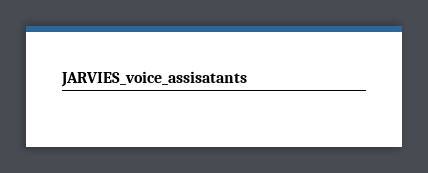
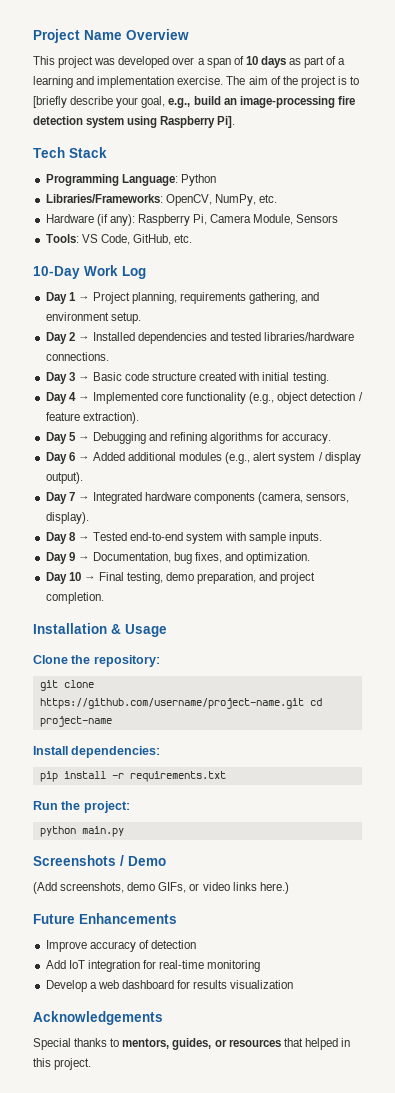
- JARVIES_voice_assisatants
+ Project Name Overview
+ This project was developed over a span of 10 days as part of a learning and implementation exercise. The aim of the project is to [briefly describe your goal, e.g., build an image-processing fire detection system using Raspberry Pi].
+ Tech Stack
+ Programming Language: Python
+ Libraries/Frameworks: OpenCV, NumPy, etc.
+ Hardware (if any): Raspberry Pi, Camera Module, Sensors
+ Tools: VS Code, GitHub, etc.
+ 10-Day Work Log
+ Day 1 → Project planning, requirements gathering, and environment setup.
+ Day 2 → Installed dependencies and tested libraries/hardware connections.
+ Day 3 → Basic code structure created with initial testing.
+ Day 4 → Implemented core functionality (e.g., object detection / feature extraction).
+ Day 5 → Debugging and refining algorithms for accuracy.
+ Day 6 → Added additional modules (e.g., alert system / display output).
+ Day 7 → Integrated hardware components (camera, sensors, display).
+ Day 8 → Tested end-to-end system with sample inputs.
+ Day 9 → Documentation, bug fixes, and optimization.
+ Day 10 → Final testing, demo preparation, and project completion.
+ Installation & Usage
+ Clone the repository:
+ git clone https://github.com/username/project-name.git cd project-name
+ Install dependencies:
+ pip install -r requirements.txt
+ Run the project:
+ python main.py
+ Screenshots / Demo
+ (Add screenshots, demo GIFs, or video links here.)
+ Future Enhancements
+ Improve accuracy of detection
+ Add IoT integration for real-time monitoring
+ Develop a web dashboard for results visualization
+ Acknowledgements
+ Special thanks to mentors, guides, or resources that helped in this project.

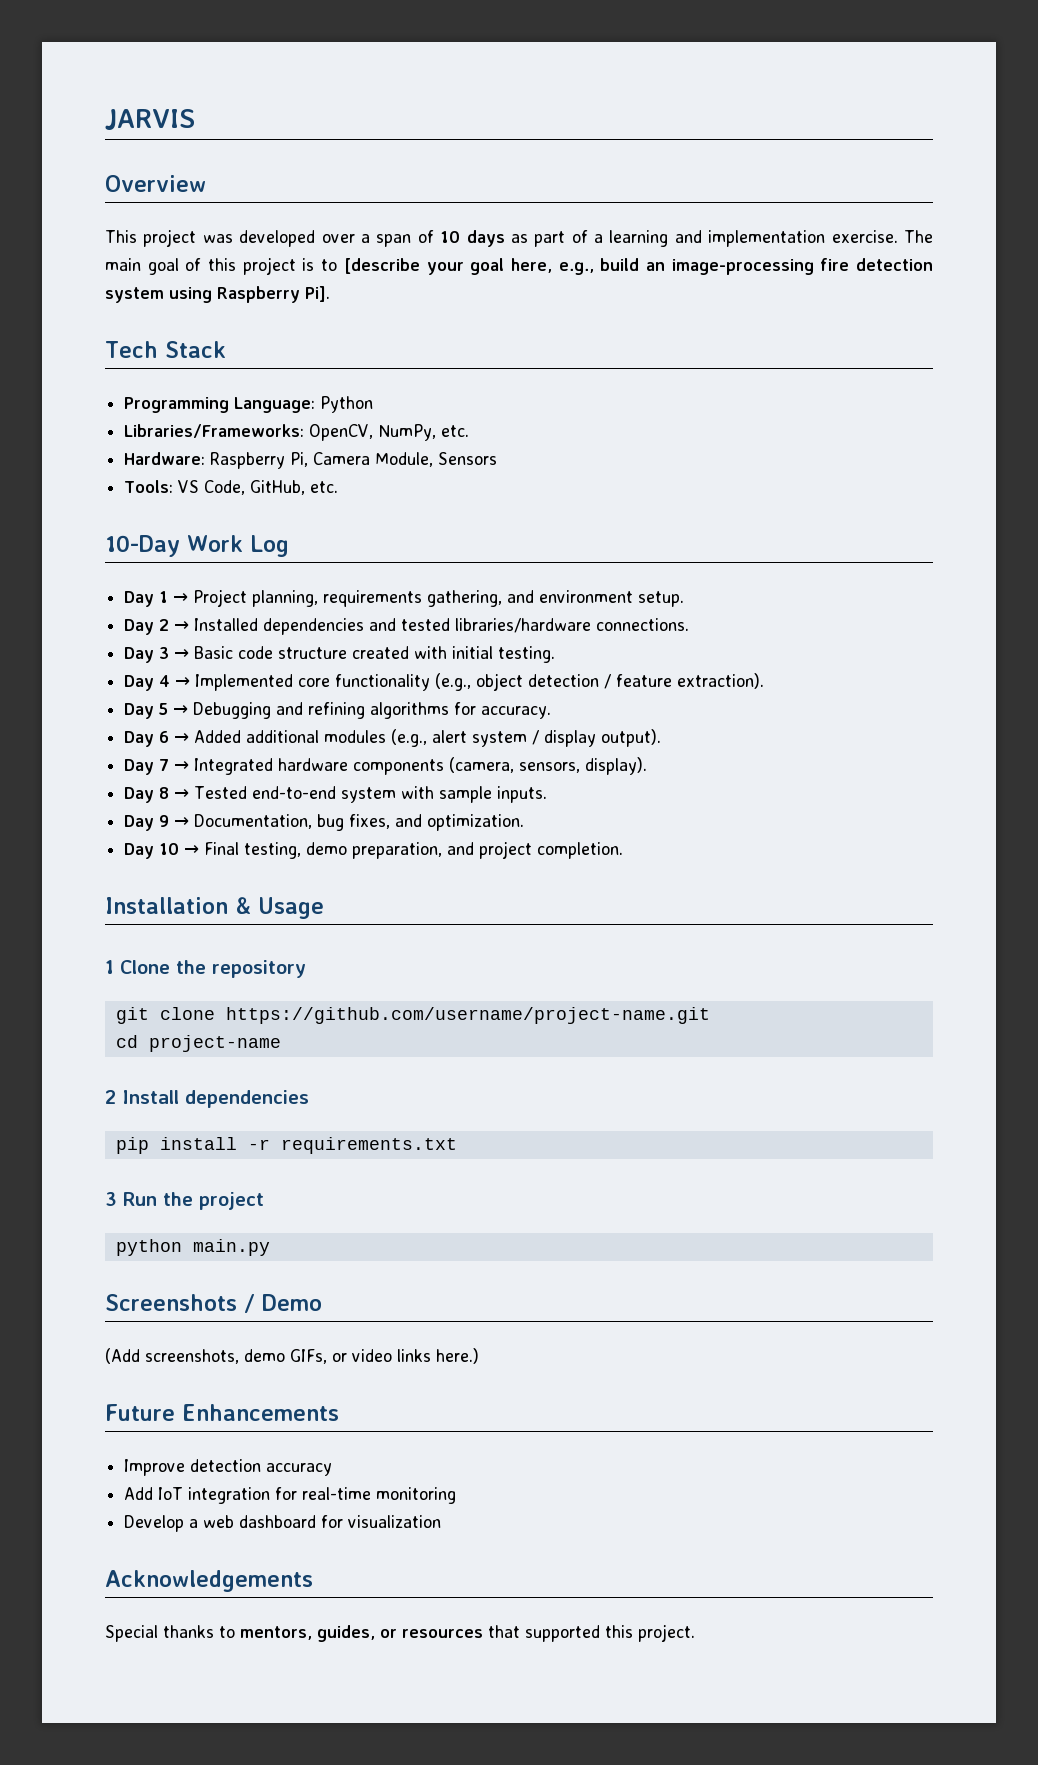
- Project Name Overview
+ JARVIS
+ Overview
- The aim of the project is to [briefly describe your goal, e.g., build an image-processing fire detection system using Raspberry Pi].
+ The main goal of this project is to [describe your goal here, e.g., build an image-processing fire detection system using Raspberry Pi].
- Hardware (if any): Raspberry Pi, Camera Module, Sensors
+ Hardware: Raspberry Pi, Camera Module, Sensors
- Clone the repository:
+ 1 Clone the repository
- git clone https://github.com/username/project-name.git cd project-name
+ git clone https://github.com/username/project-name.git
+ cd project-name
- Install dependencies:
+ 2 Install dependencies
- Run the project:
+ 3 Run the project
- Improve accuracy of detection
+ Improve detection accuracy
- Develop a web dashboard for results visualization
+ Develop a web dashboard for visualization
- Special thanks to mentors, guides, or resources that helped in this project.
+ Special thanks to mentors, guides, or resources that supported this project.

